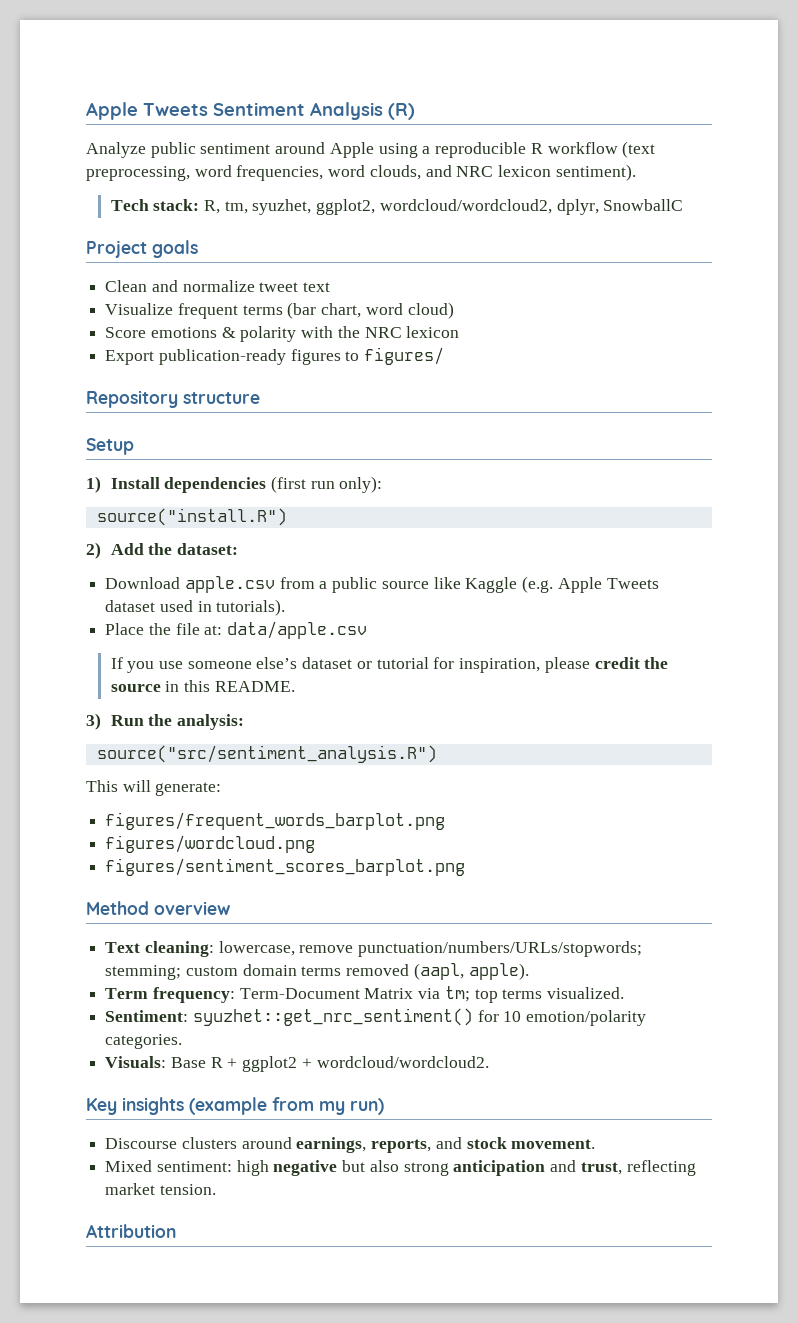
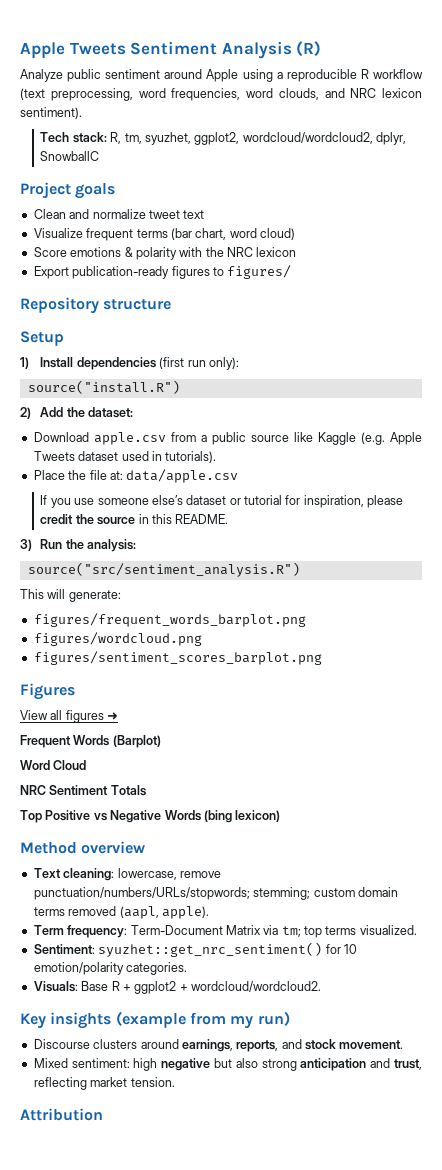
+ Figures
+ View all figures ➜
+ Frequent Words (Barplot)
+ Word Cloud
+ NRC Sentiment Totals
+ Top Positive vs Negative Words (bing lexicon)

